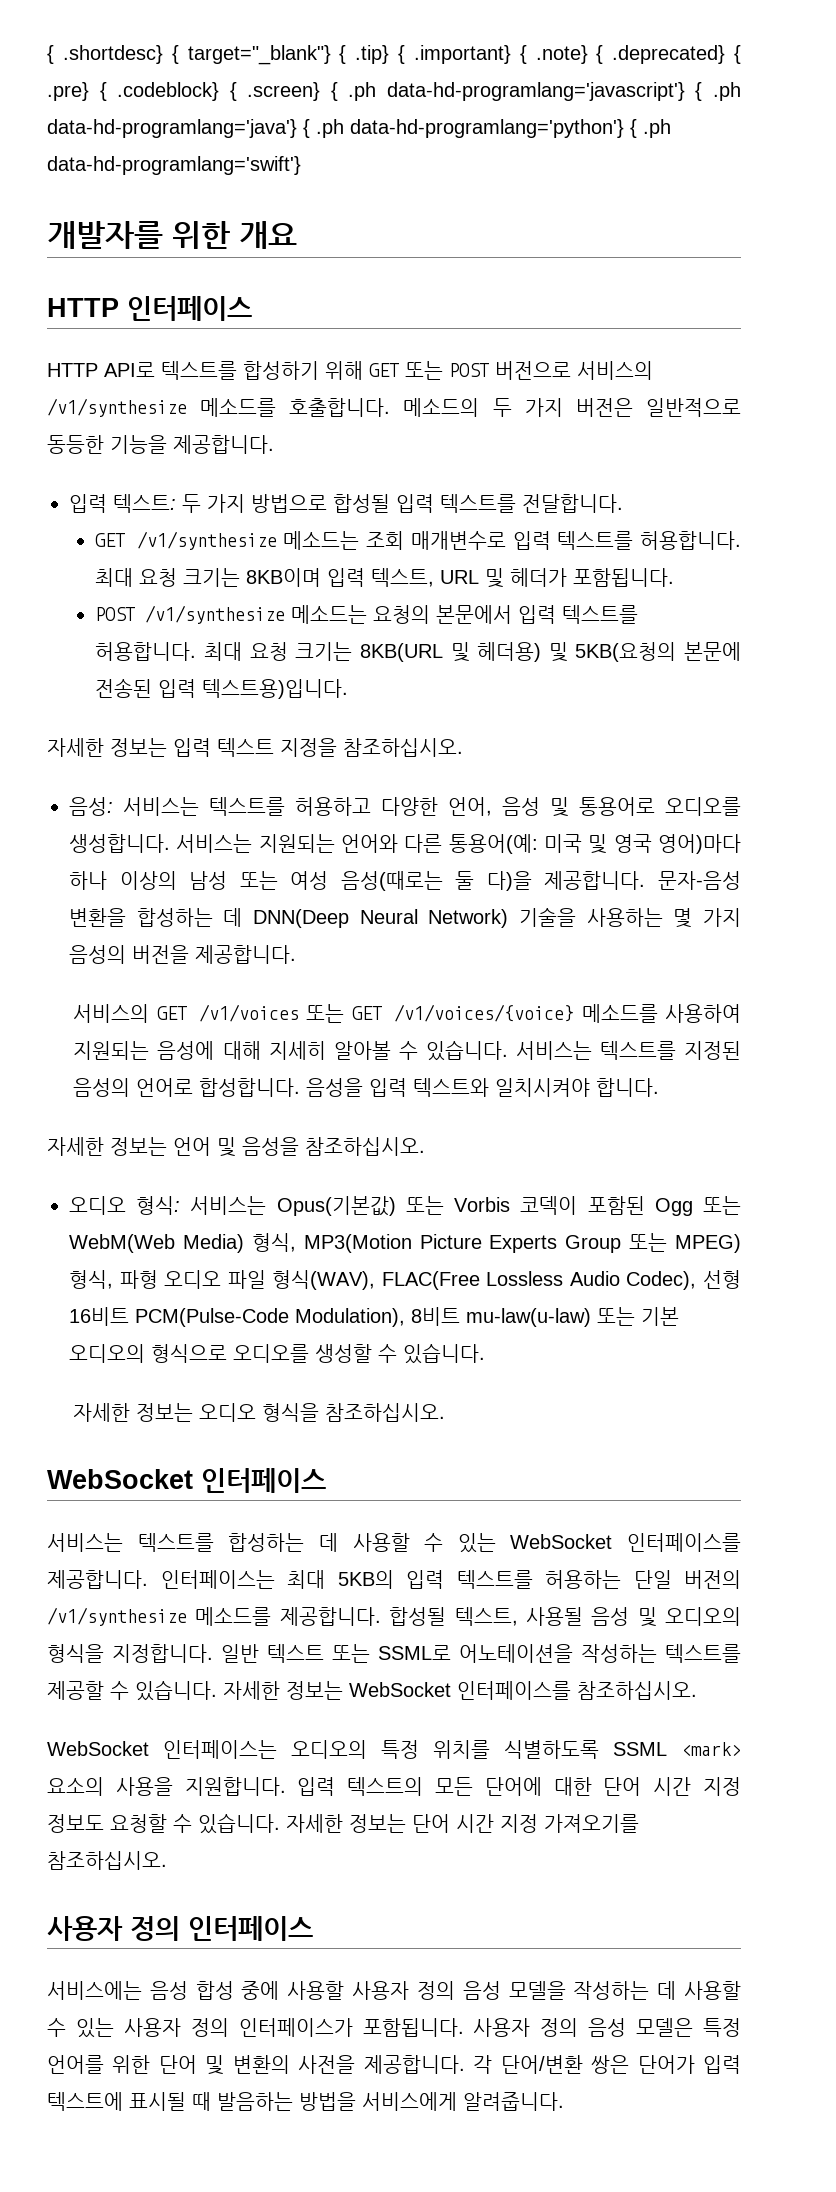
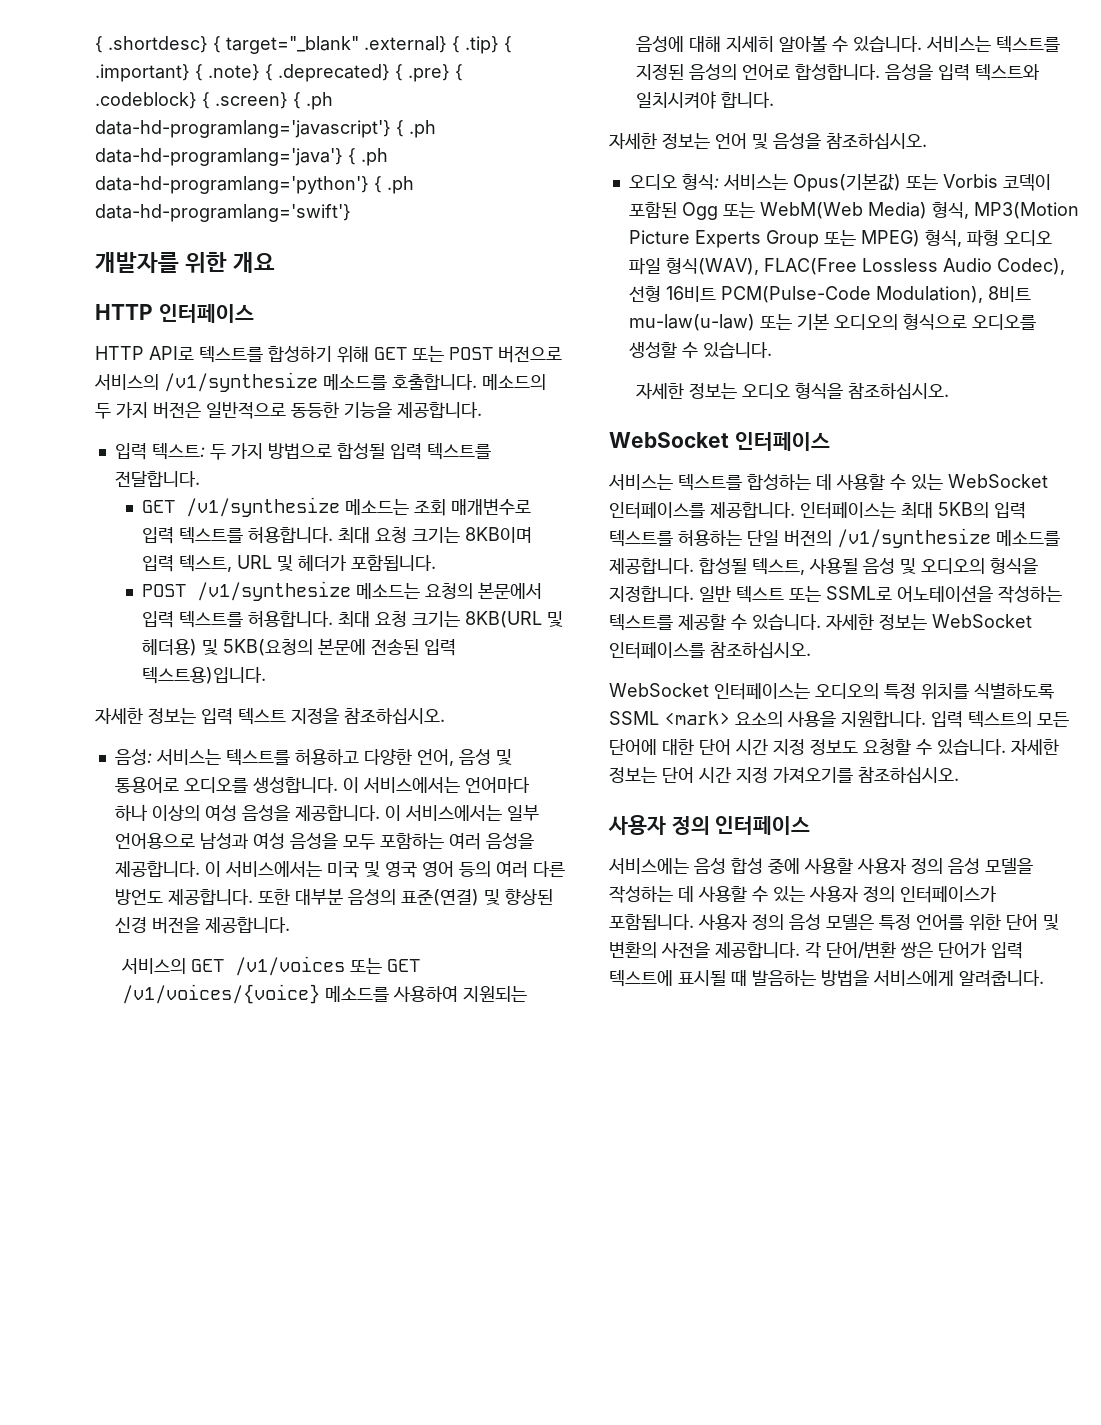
- { .shortdesc} { target="_blank"} { .tip} { .important} { .note} { .deprecated} { .pre} { .codeblock} { .screen} { .ph data-hd-programlang='javascript'} { .ph data-hd-programlang='java'} { .ph data-hd-programlang='python'} { .ph data-hd-programlang='swift'}
+ { .shortdesc} { target="_blank" .external} { .tip} { .important} { .note} { .deprecated} { .pre} { .codeblock} { .screen} { .ph data-hd-programlang='javascript'} { .ph data-hd-programlang='java'} { .ph data-hd-programlang='python'} { .ph data-hd-programlang='swift'}
- 서비스는 지원되는 언어와 다른 통용어(예: 미국 및 영국 영어)마다 하나 이상의 남성 또는 여성 음성(때로는 둘 다)을 제공합니다. 문자-음성 변환을 합성하는 데 DNN(Deep Neural Network) 기술을 사용하는 몇 가지 음성의 버전을 제공합니다.
+ 이 서비스에서는 언어마다 하나 이상의 여성 음성을 제공합니다. 이 서비스에서는 일부 언어용으로 남성과 여성 음성을 모두 포함하는 여러 음성을 제공합니다. 이 서비스에서는 미국 및 영국 영어 등의 여러 다른 방언도 제공합니다. 또한 대부분 음성의 표준(연결) 및 향상된 신경 버전을 제공합니다.

